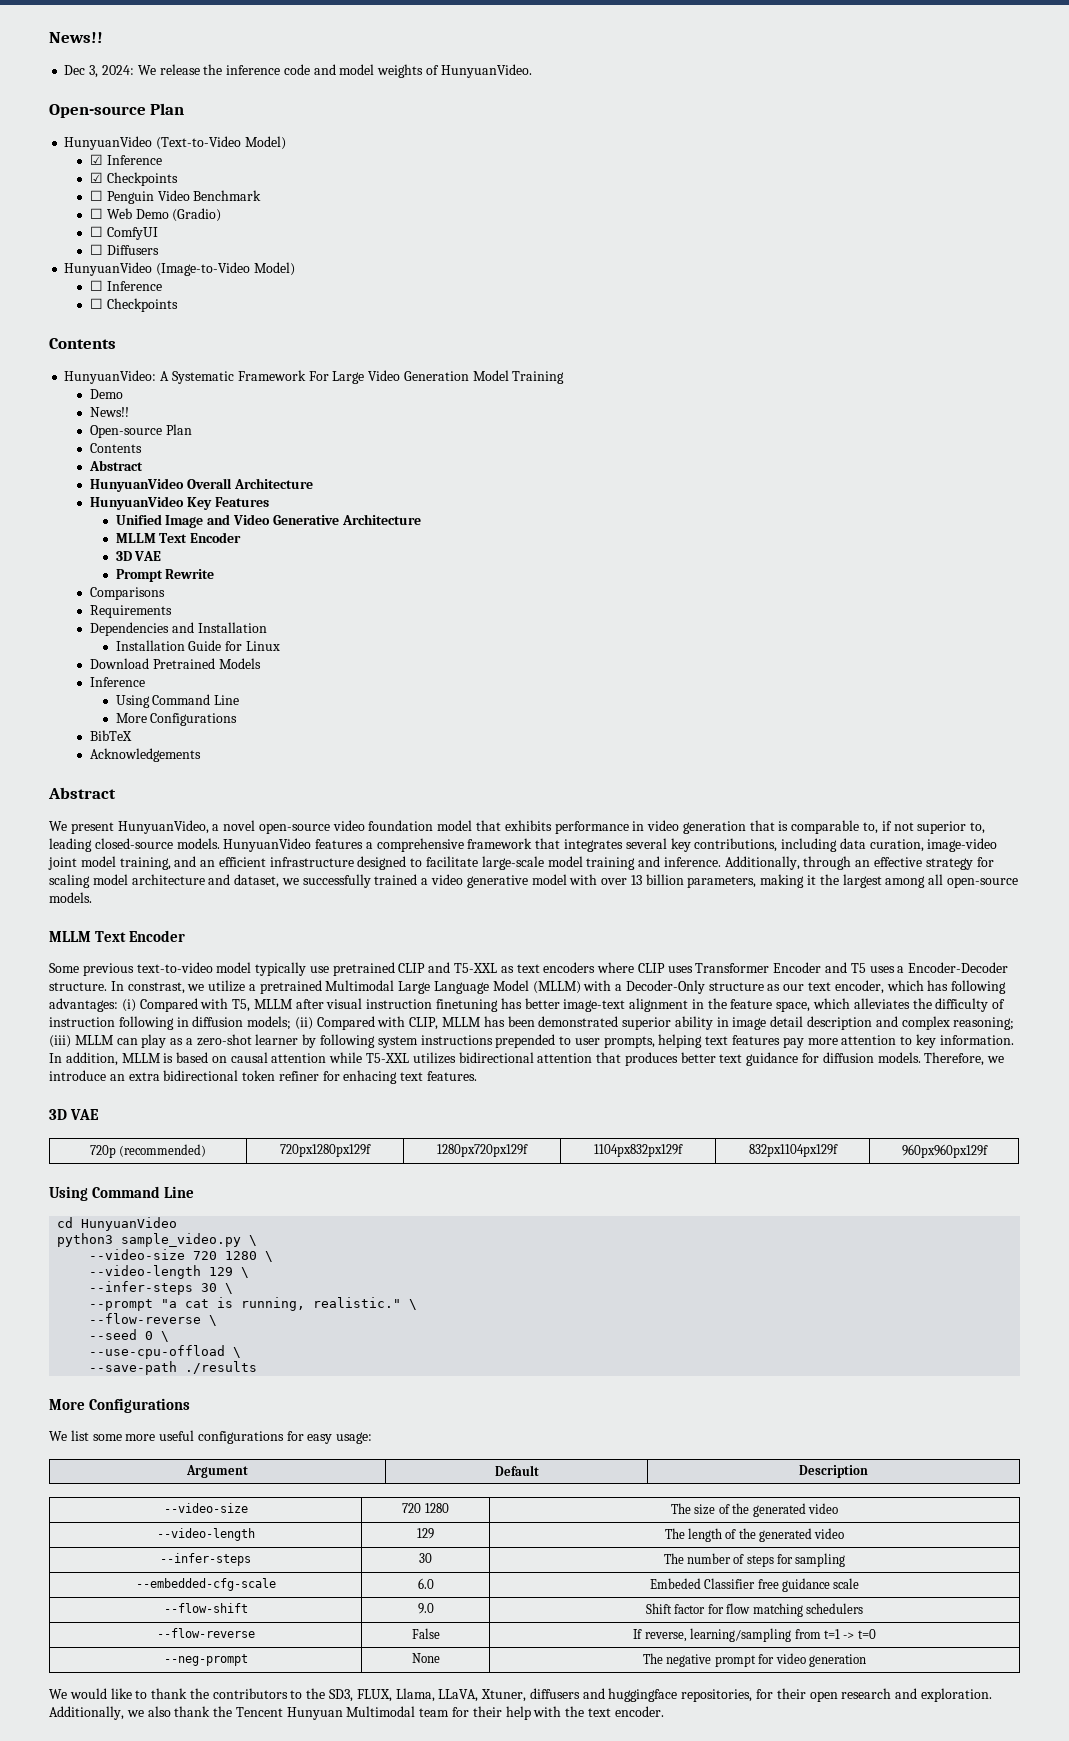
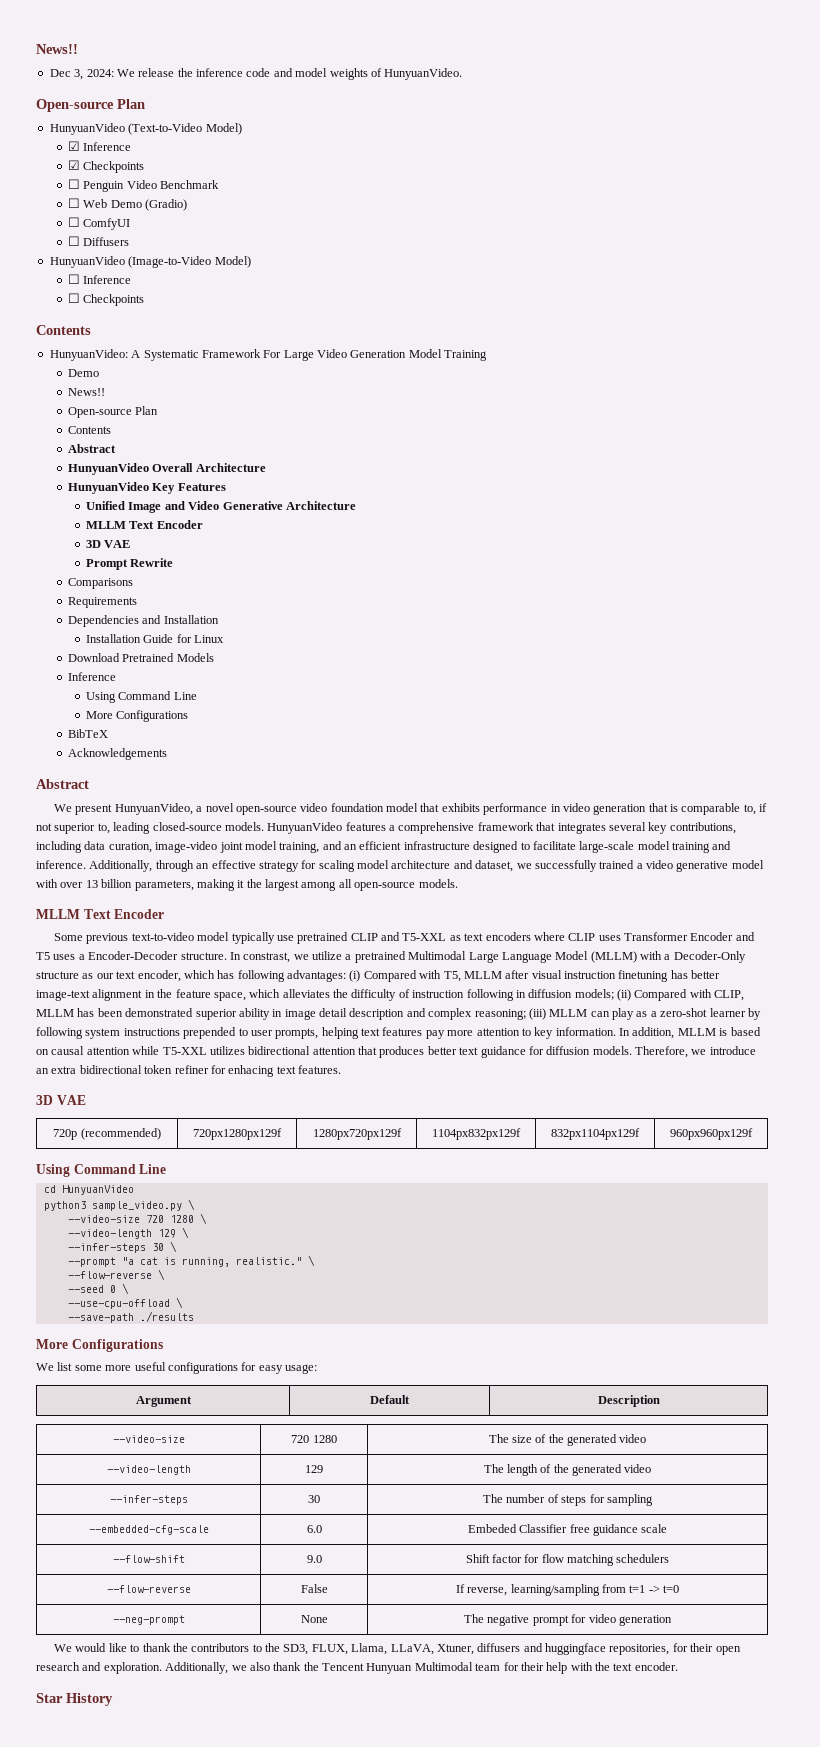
+ Star History

